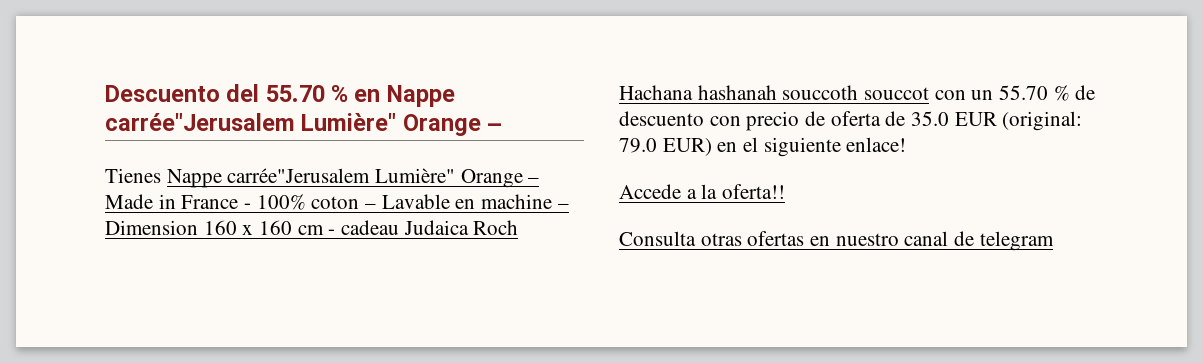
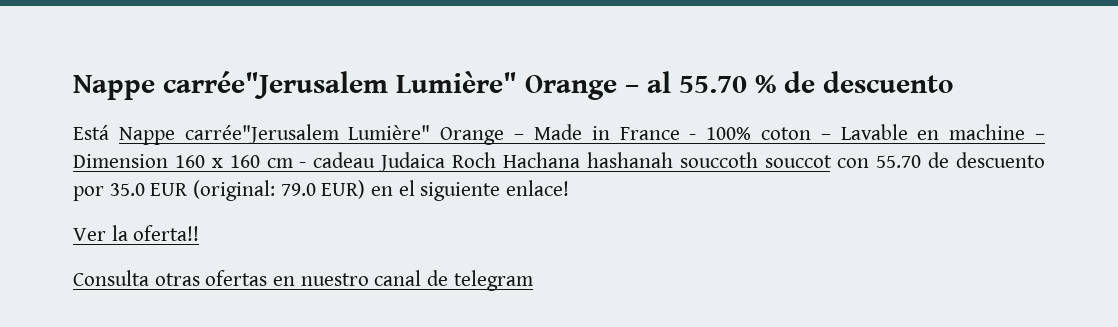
- Descuento del 55.70 % en Nappe carrée"Jerusalem Lumière" Orange –
- Tienes Nappe carrée"Jerusalem Lumière" Orange – Made in France - 100% coton – Lavable en machine – Dimension 160 x 160 cm - cadeau Judaica Roch Hachana hashanah souccoth souccot con un 55.70 % de descuento con precio de oferta de 35.0 EUR (original: 79.0 EUR) en el siguiente enlace!
+ Nappe carrée"Jerusalem Lumière" Orange – al 55.70 % de descuento
+ Está Nappe carrée"Jerusalem Lumière" Orange – Made in France - 100% coton – Lavable en machine – Dimension 160 x 160 cm - cadeau Judaica Roch Hachana hashanah souccoth souccot con 55.70 de descuento por 35.0 EUR (original: 79.0 EUR) en el siguiente enlace!
- Accede a la oferta!!
+ Ver la oferta!!

